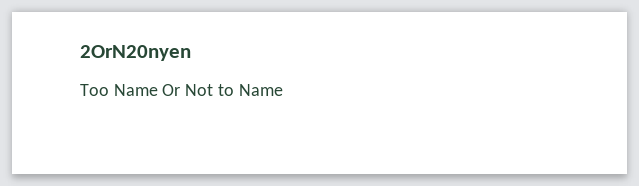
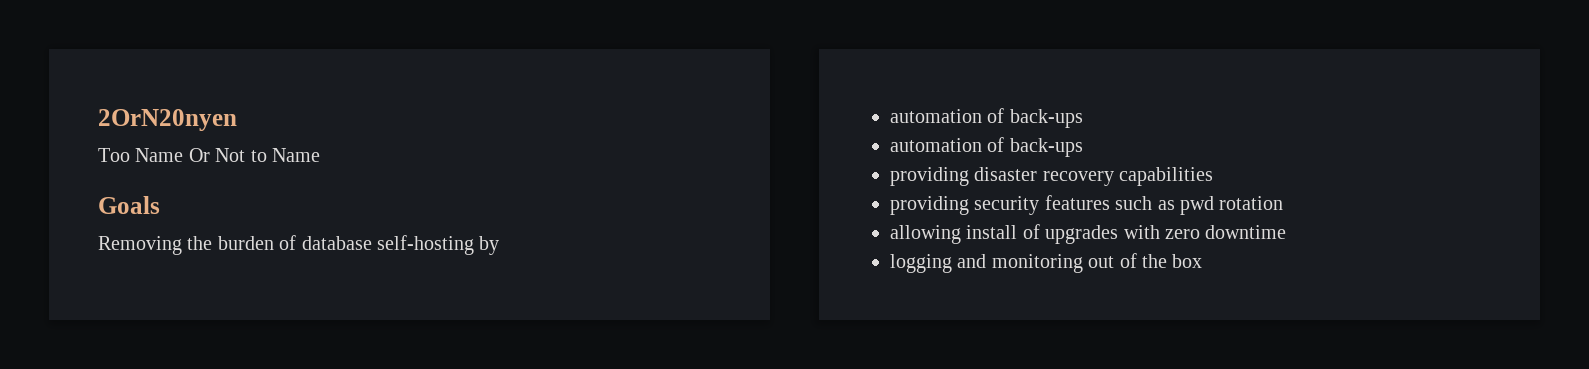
+ Goals
+ Removing the burden of database self-hosting by
+ automation of back-ups
+ automation of back-ups
+ providing disaster recovery capabilities
+ providing security features such as pwd rotation
+ allowing install of upgrades with zero downtime
+ logging and monitoring out of the box

